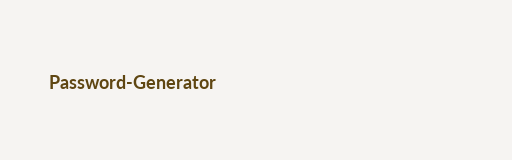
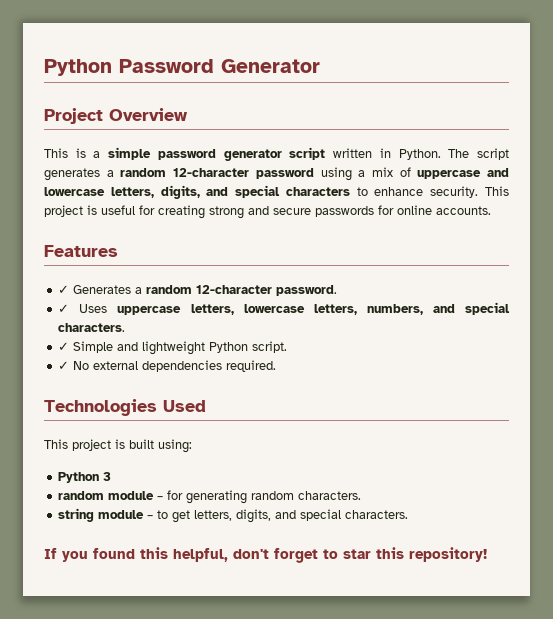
- Password-Generator
+ Python Password Generator
+ Project Overview
+ This is a simple password generator script written in Python. The script generates a random 12-character password using a mix of uppercase and lowercase letters, digits, and special characters to enhance security. This project is useful for creating strong and secure passwords for online accounts.
+ Features
+ ✓ Generates a random 12-character password.
+ ✓ Uses uppercase letters, lowercase letters, numbers, and special characters.
+ ✓ Simple and lightweight Python script.
+ ✓ No external dependencies required.
+ Technologies Used
+ This project is built using:
+ Python 3
+ random module – for generating random characters.
+ string module – to get letters, digits, and special characters.
+ If you found this helpful, don't forget to star this repository!

